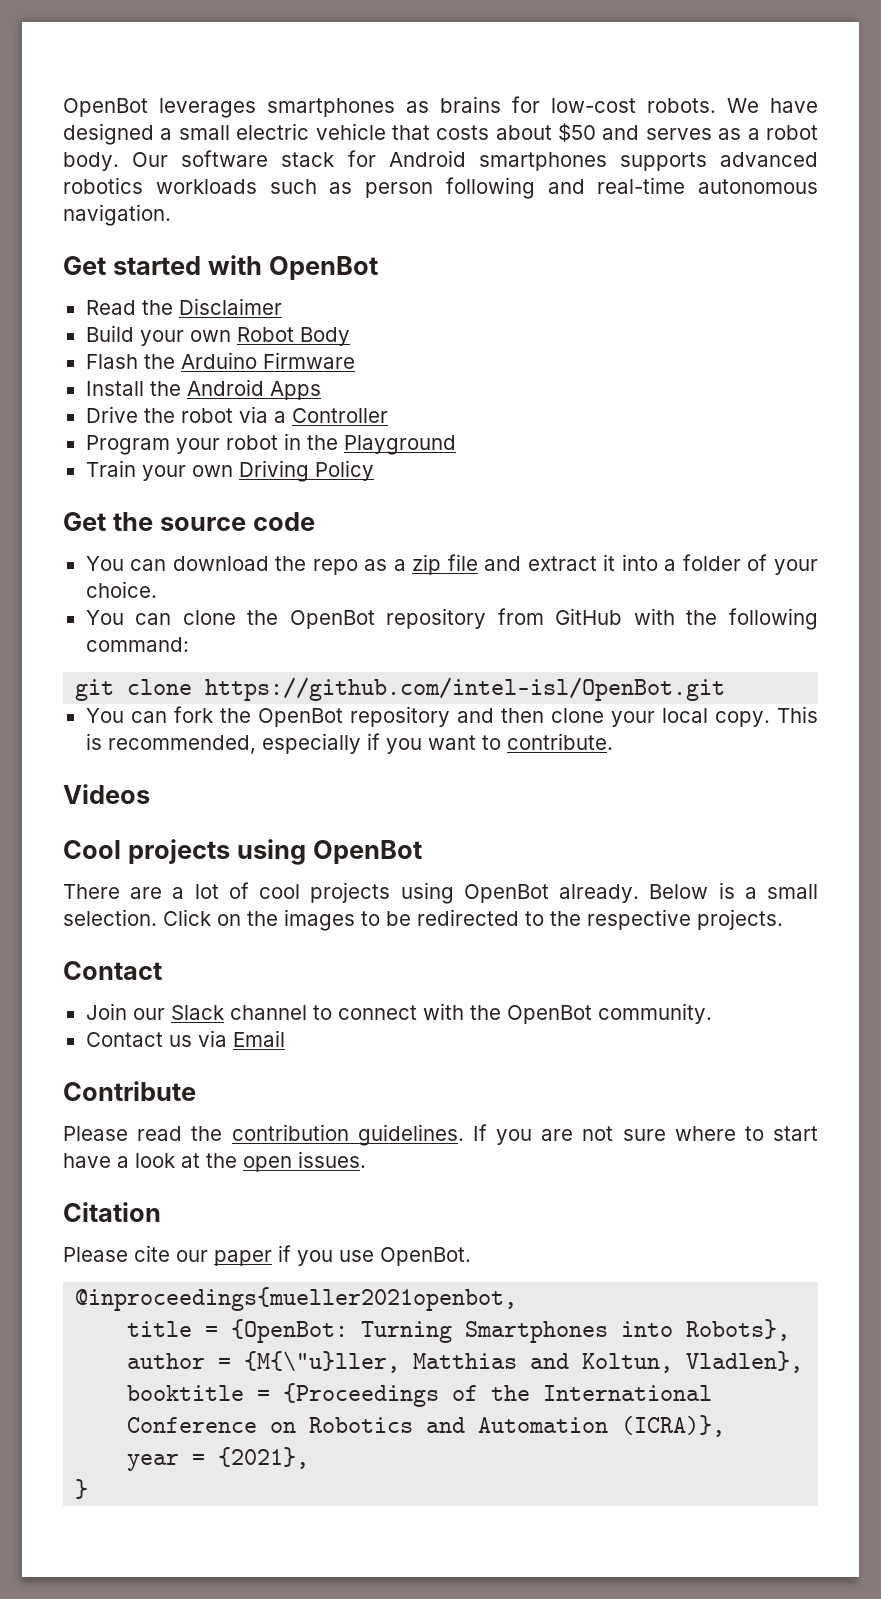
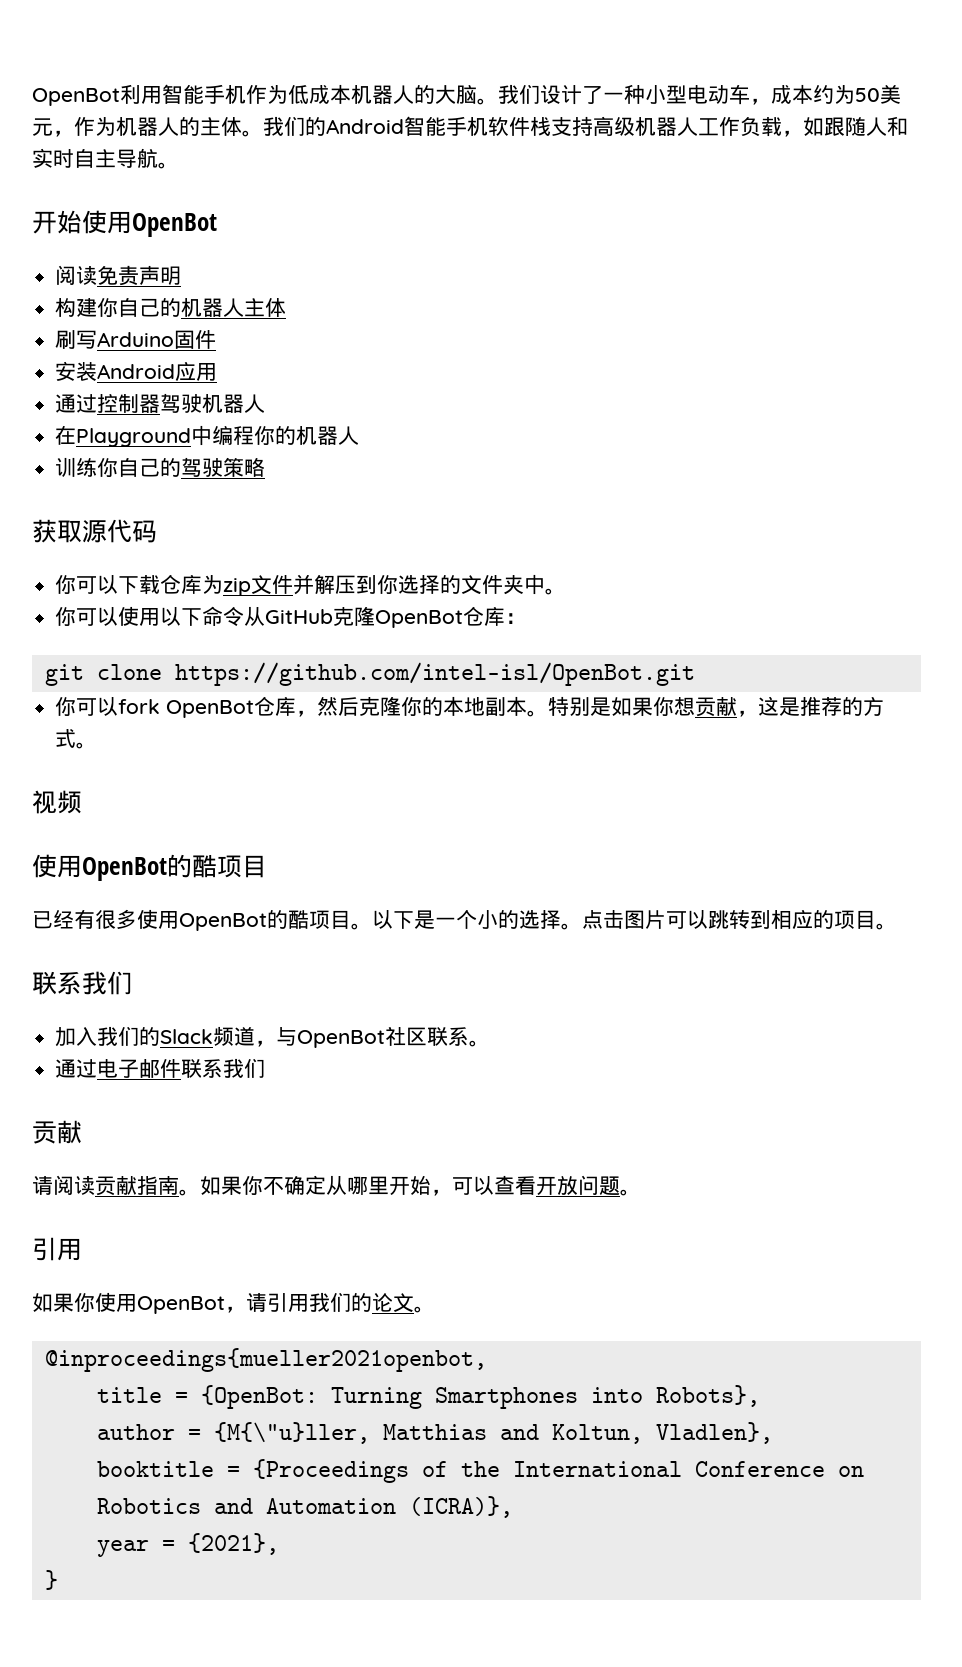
- OpenBot leverages smartphones as brains for low-cost robots. We have designed a small electric vehicle that costs about $50 and serves as a robot body. Our software stack for Android smartphones supports advanced robotics workloads such as person following and real-time autonomous navigation.
- Get started with OpenBot
- Read the Disclaimer
- Build your own Robot Body
- Flash the Arduino Firmware
- Install the Android Apps
- Drive the robot via a Controller
- Program your robot in the Playground
- Train your own Driving Policy
- Get the source code
- You can download the repo as a zip file and extract it into a folder of your choice.
- You can clone the OpenBot repository from GitHub with the following command:
+ OpenBot利用智能手机作为低成本机器人的大脑。我们设计了一种小型电动车，成本约为50美元，作为机器人的主体。我们的Android智能手机软件栈支持高级机器人工作负载，如跟随人和实时自主导航。
+ 开始使用OpenBot
+ 阅读免责声明
+ 构建你自己的机器人主体
+ 刷写Arduino固件
+ 安装Android应用
+ 通过控制器驾驶机器人
+ 在Playground中编程你的机器人
+ 训练你自己的驾驶策略
+ 获取源代码
+ 你可以下载仓库为zip文件并解压到你选择的文件夹中。
+ 你可以使用以下命令从GitHub克隆OpenBot仓库：
  git clone https://github.com/intel-isl/OpenBot.git
- You can fork the OpenBot repository and then clone your local copy. This is recommended, especially if you want to contribute.
- Videos
- Cool projects using OpenBot
- There are a lot of cool projects using OpenBot already. Below is a small selection. Click on the images to be redirected to the respective projects.
- Contact
- Join our Slack channel to connect with the OpenBot community.
- Contact us via Email
- Contribute
- Please read the contribution guidelines. If you are not sure where to start have a look at the open issues.
- Citation
- Please cite our paper if you use OpenBot.
+ 你可以fork OpenBot仓库，然后克隆你的本地副本。特别是如果你想贡献，这是推荐的方式。
+ 视频
+ 使用OpenBot的酷项目
+ 已经有很多使用OpenBot的酷项目。以下是一个小的选择。点击图片可以跳转到相应的项目。
+ 联系我们
+ 加入我们的Slack频道，与OpenBot社区联系。
+ 通过电子邮件联系我们
+ 贡献
+ 请阅读贡献指南。如果你不确定从哪里开始，可以查看开放问题。
+ 引用
+ 如果你使用OpenBot，请引用我们的论文。

